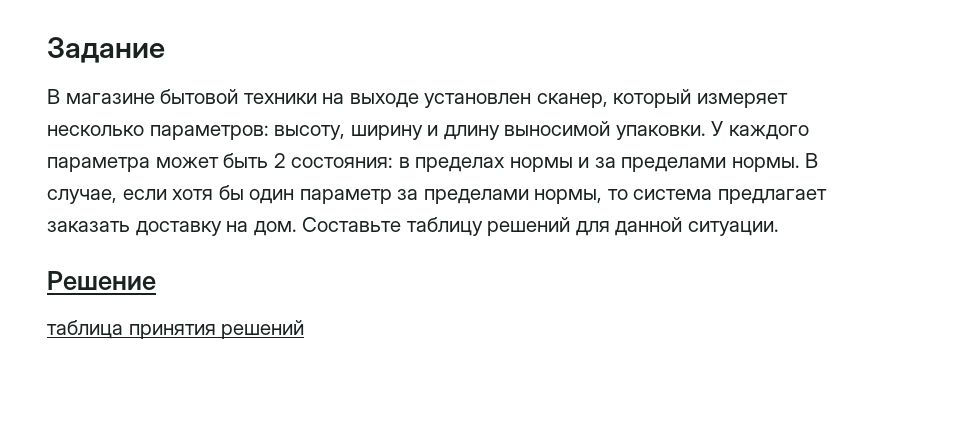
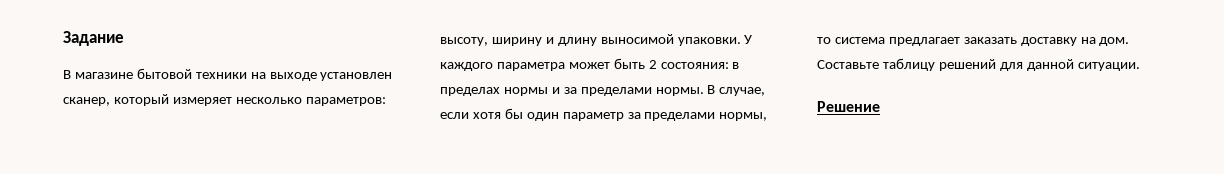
- таблица принятия решений

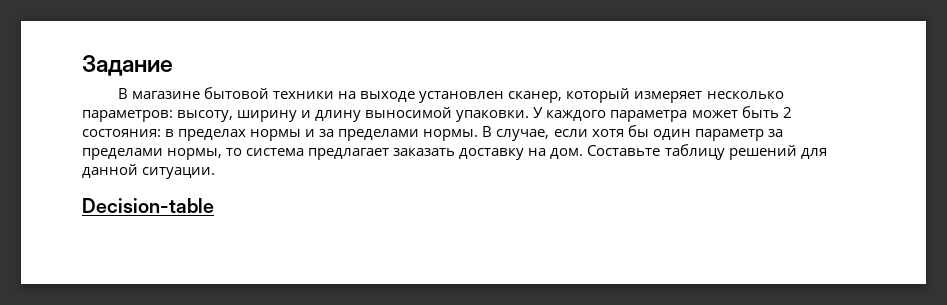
- Решение
+ Decision-table

